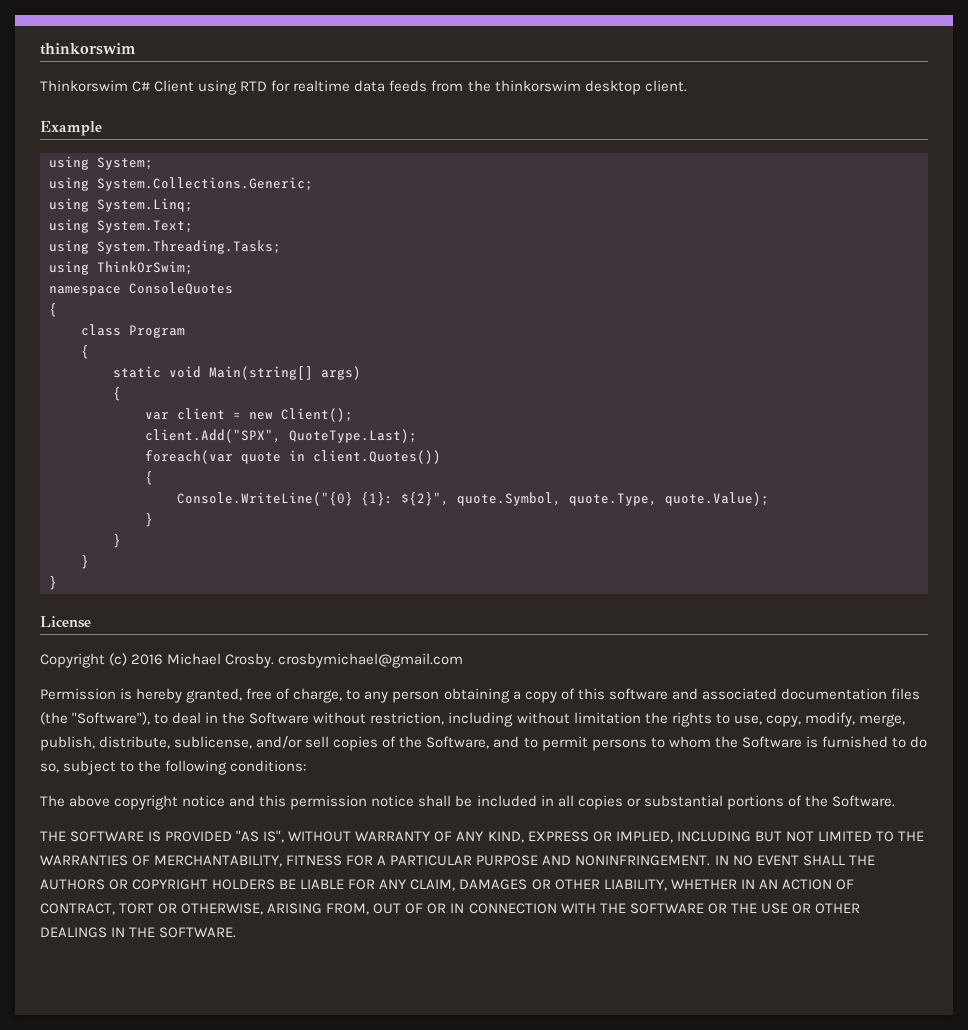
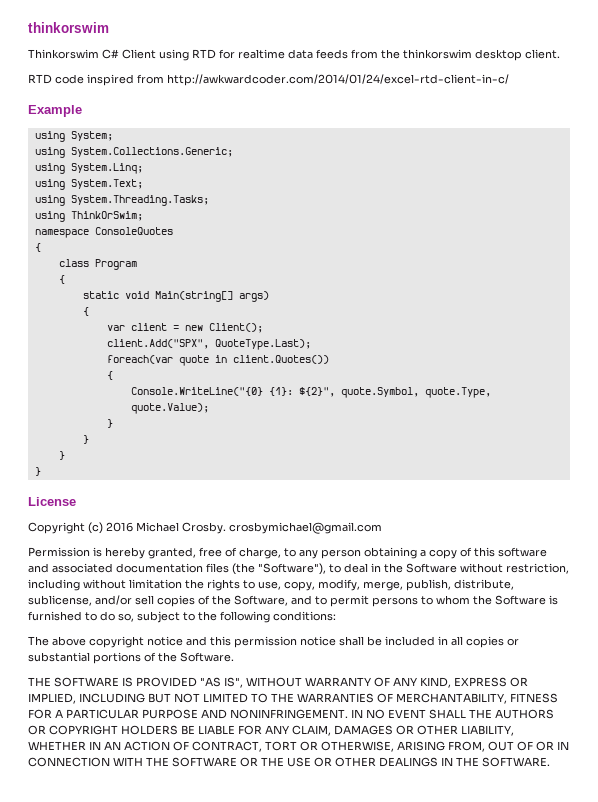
+ RTD code inspired from http://awkwardcoder.com/2014/01/24/excel-rtd-client-in-c/

